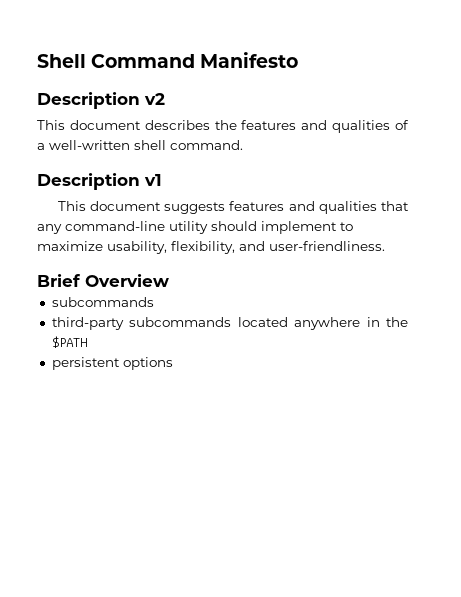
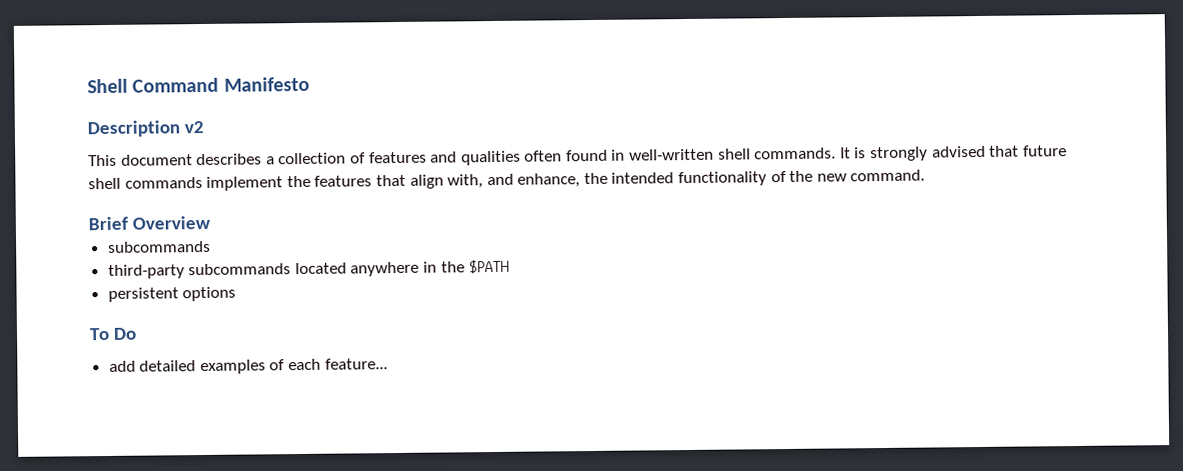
- This document describes the features and qualities of a well-written shell command.
- Description v1
- This document suggests features and qualities that any command-line utility should implement to maximize usability, flexibility, and user-friendliness.
+ This document describes a collection of features and qualities often found in well-written shell commands. It is strongly advised that future shell commands implement the features that align with, and enhance, the intended functionality of the new command.
+ To Do
+ add detailed examples of each feature...

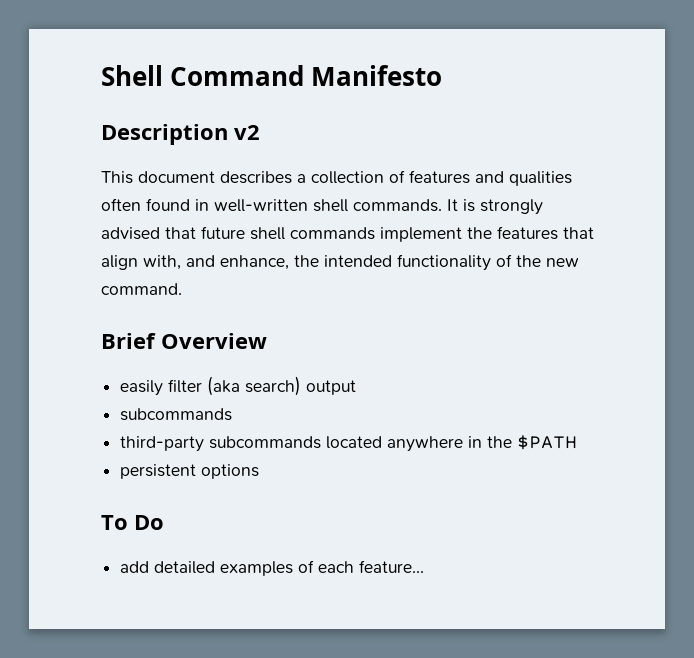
+ easily filter (aka search) output

